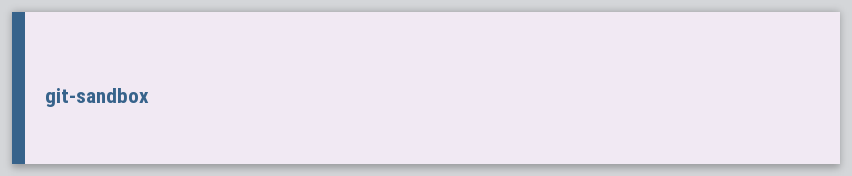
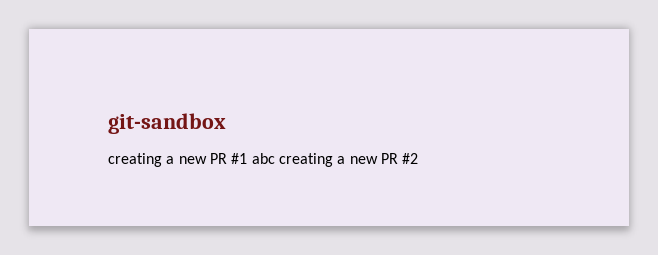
+ creating a new PR #1 abc creating a new PR #2

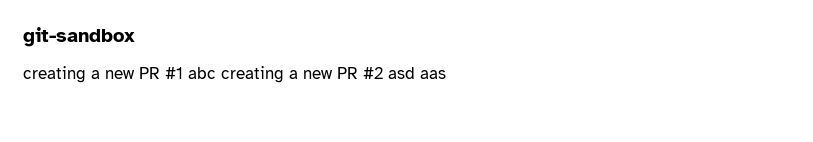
- creating a new PR #1 abc creating a new PR #2
+ creating a new PR #1 abc creating a new PR #2 asd aas

